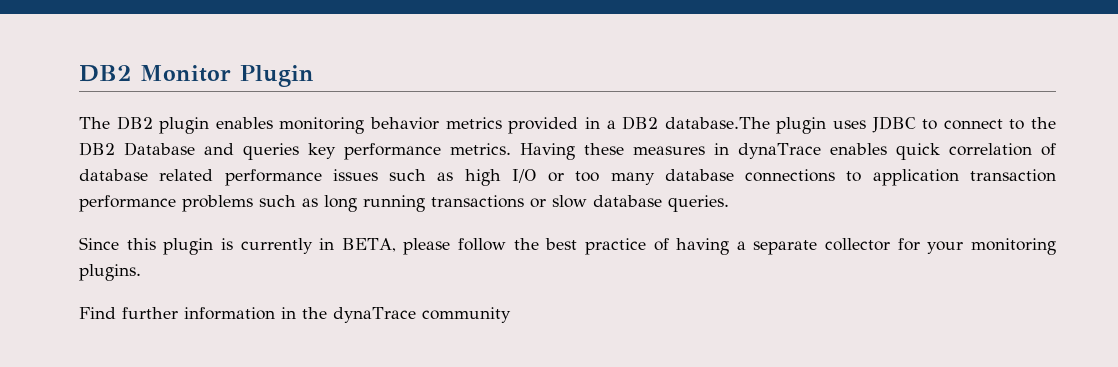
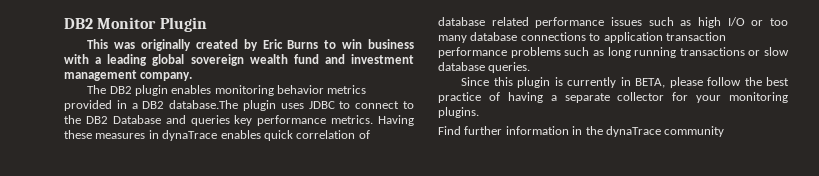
+ This was originally created by Eric Burns to win business with a leading global sovereign wealth fund and investment management company.

